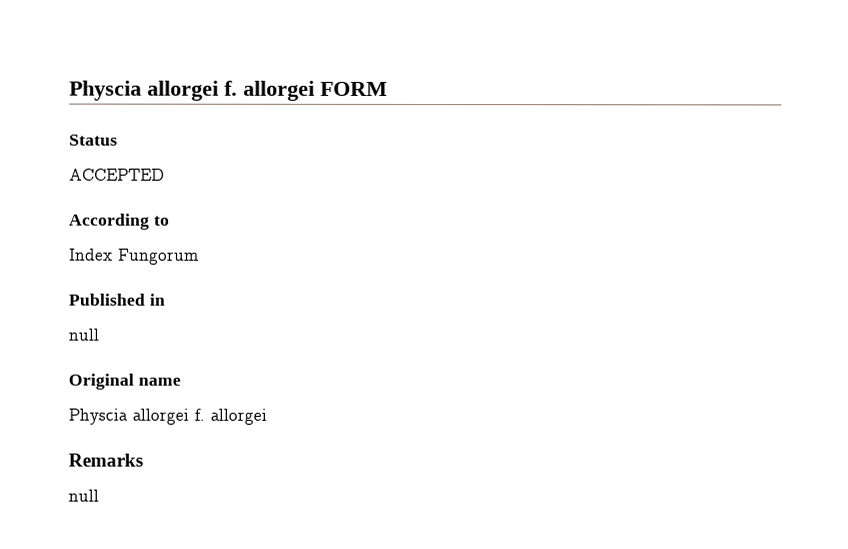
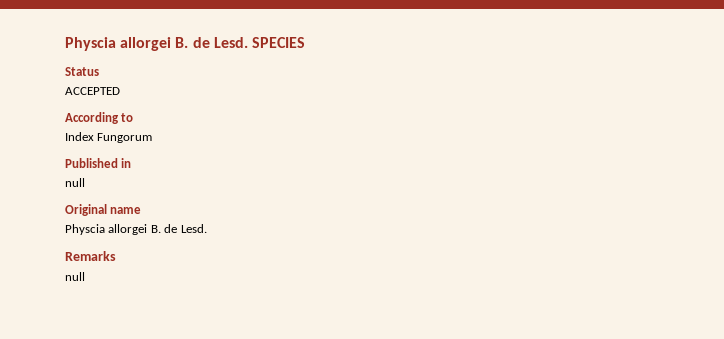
- Physcia allorgei f. allorgei FORM
+ Physcia allorgei B. de Lesd. SPECIES
  Original name
- Physcia allorgei f. allorgei
+ Physcia allorgei B. de Lesd.

